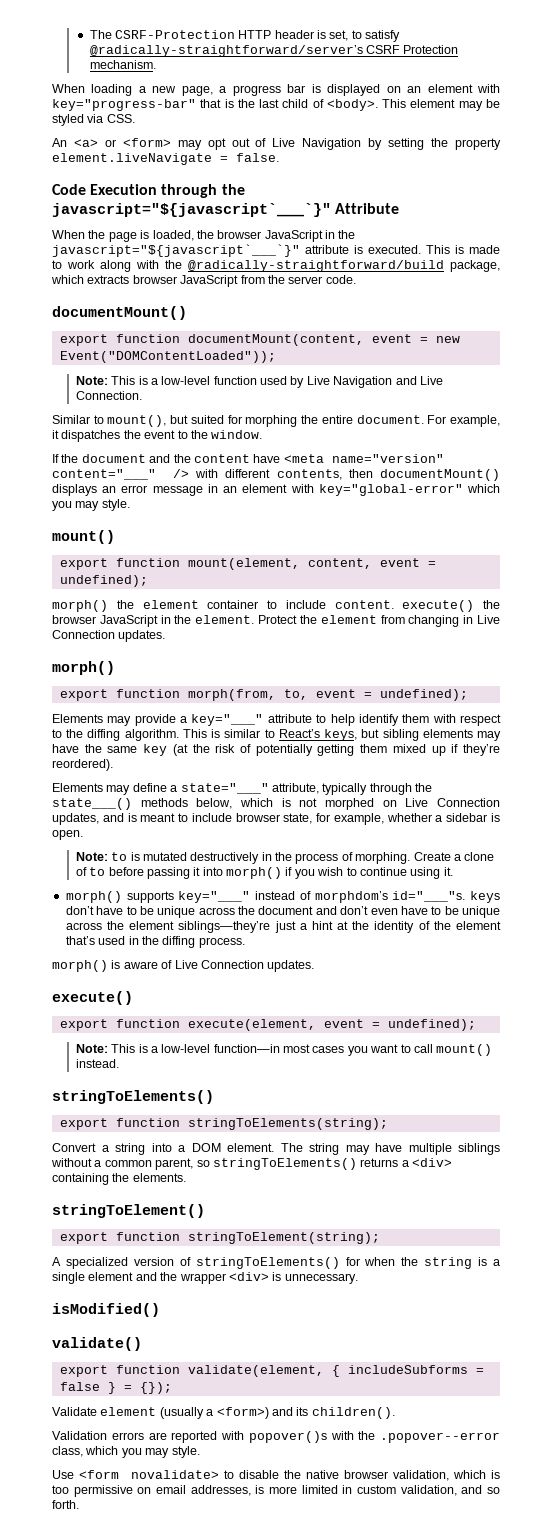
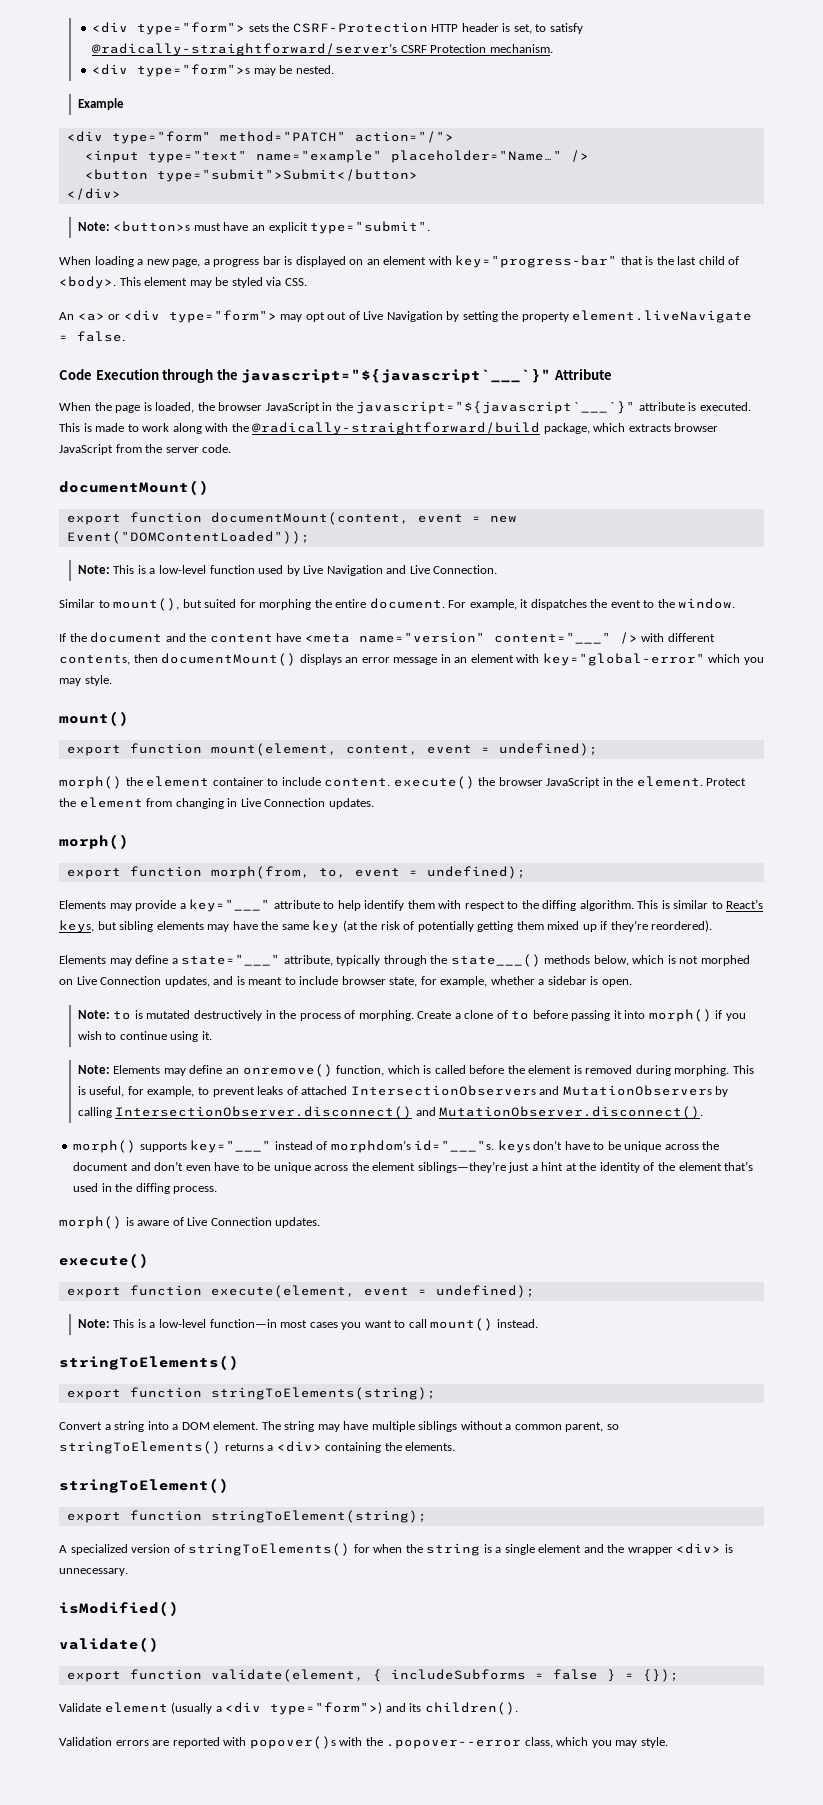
- The CSRF-Protection HTTP header is set, to satisfy @radically-straightforward/server’s CSRF Protection mechanism.
+ <div type="form"> sets the CSRF-Protection HTTP header is set, to satisfy @radically-straightforward/server’s CSRF Protection mechanism.
+ <div type="form">s may be nested.
+ Example
+ <div type="form" method="PATCH" action="/">
+ <input type="text" name="example" placeholder="Name…" />
+ <button type="submit">Submit</button>
+ </div>
+ Note: <button>s must have an explicit type="submit".
- An <a> or <form> may opt out of Live Navigation by setting the property element.liveNavigate = false.
+ An <a> or <div type="form"> may opt out of Live Navigation by setting the property element.liveNavigate = false.
+ Note: Elements may define an onremove() function, which is called before the element is removed during morphing. This is useful, for example, to prevent leaks of attached IntersectionObservers and MutationObservers by calling IntersectionObserver.disconnect() and MutationObserver.disconnect().
- Validate element (usually a <form>) and its children().
+ Validate element (usually a <div type="form">) and its children().
- Use <form novalidate> to disable the native browser validation, which is too permissive on email addresses, is more limited in custom validation, and so forth.

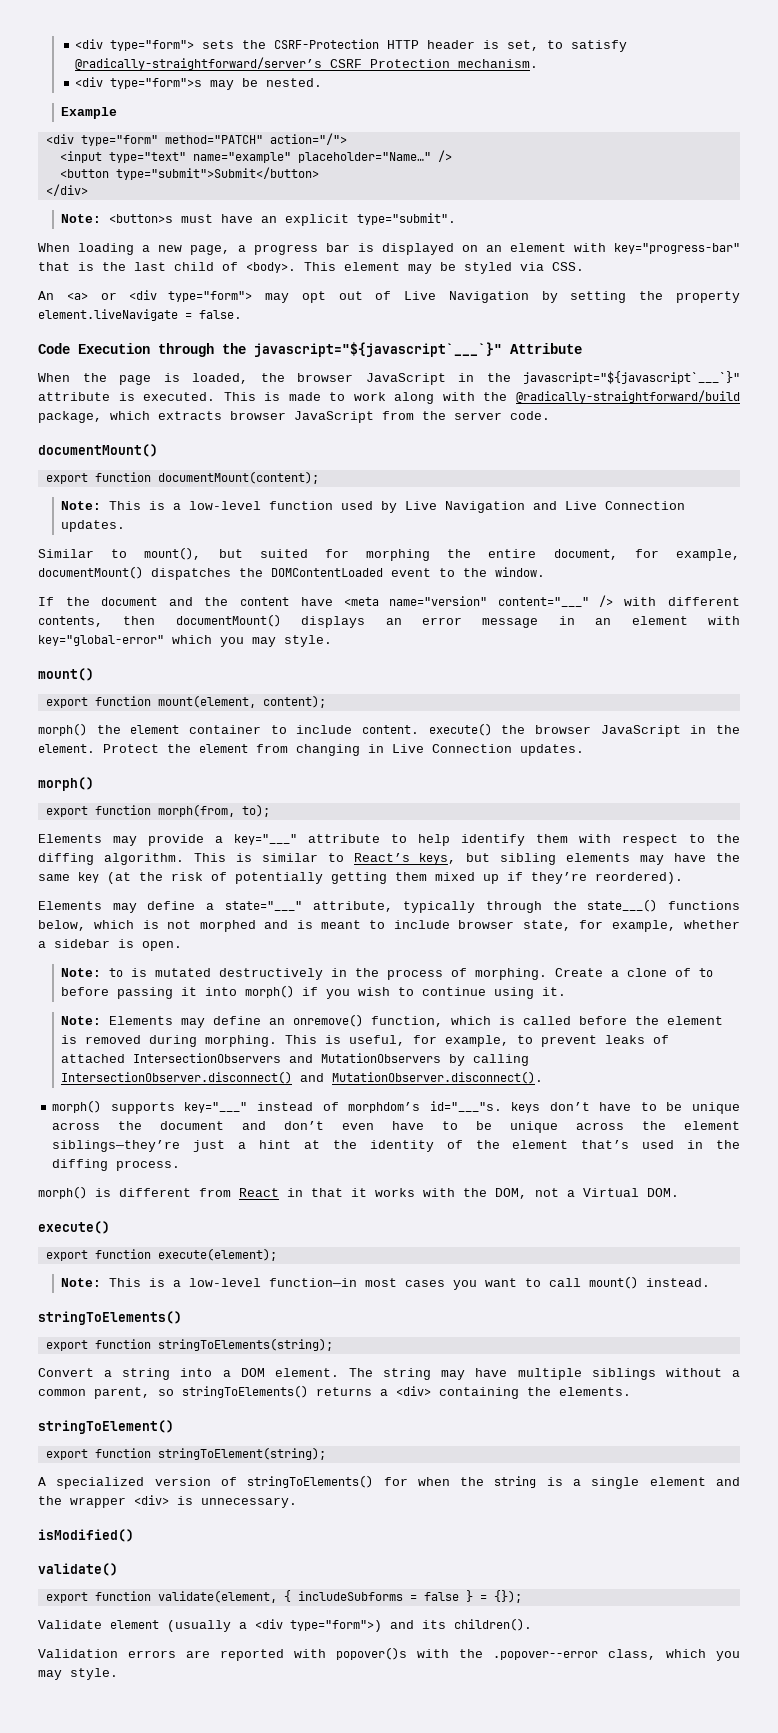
- export function documentMount(content, event = new Event("DOMContentLoaded"));
+ export function documentMount(content);
- Note: This is a low-level function used by Live Navigation and Live Connection.
+ Note: This is a low-level function used by Live Navigation and Live Connection updates.
- Similar to mount(), but suited for morphing the entire document. For example, it dispatches the event to the window.
+ Similar to mount(), but suited for morphing the entire document, for example, documentMount() dispatches the DOMContentLoaded event to the window.
- export function mount(element, content, event = undefined);
+ export function mount(element, content);
- export function morph(from, to, event = undefined);
+ export function morph(from, to);
- Elements may define a state="___" attribute, typically through the state___() methods below, which is not morphed on Live Connection updates, and is meant to include browser state, for example, whether a sidebar is open.
+ Elements may define a state="___" attribute, typically through the state___() functions below, which is not morphed and is meant to include browser state, for example, whether a sidebar is open.
- morph() is aware of Live Connection updates.
+ morph() is different from React in that it works with the DOM, not a Virtual DOM.
- export function execute(element, event = undefined);
+ export function execute(element);

